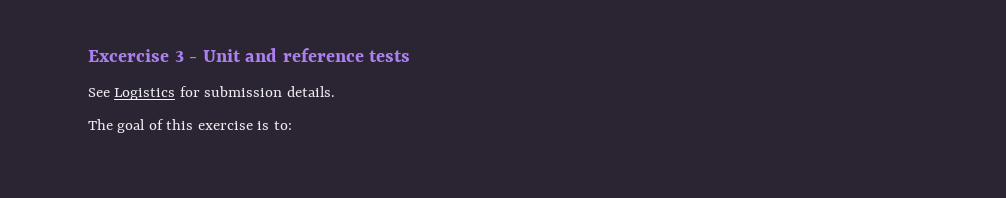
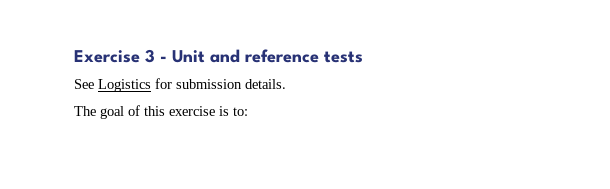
- Excercise 3 - Unit and reference tests
+ Exercise 3 - Unit and reference tests

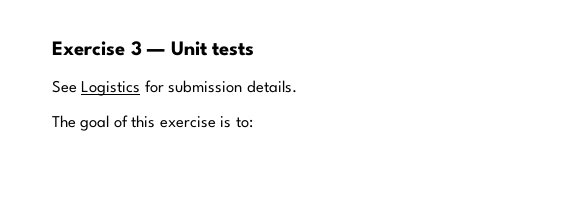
- Exercise 3 - Unit and reference tests
+ Exercise 3 — Unit tests

